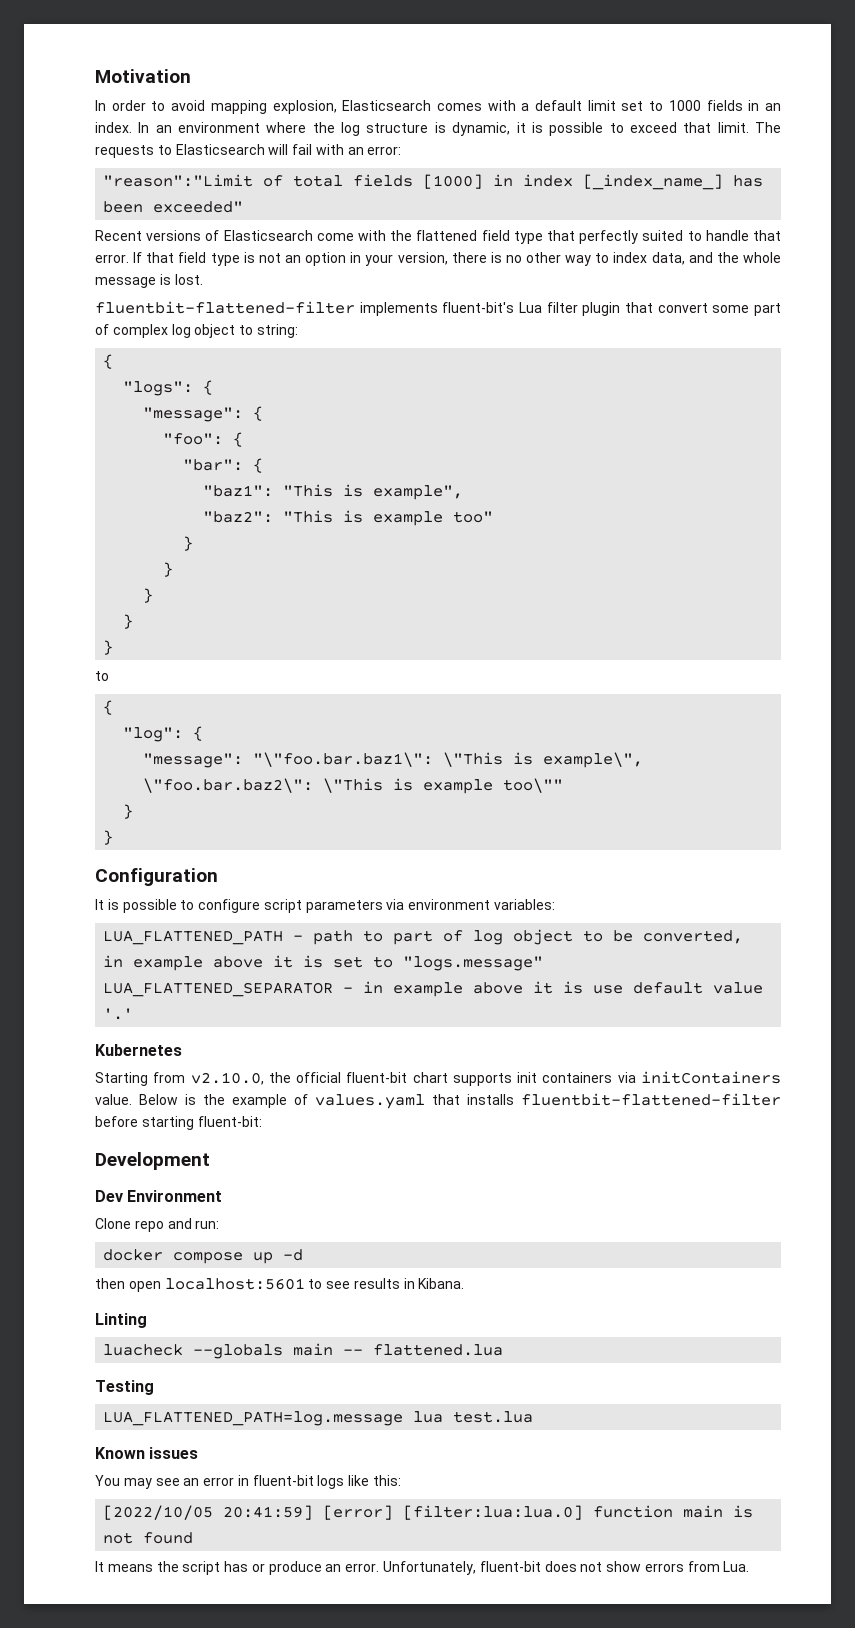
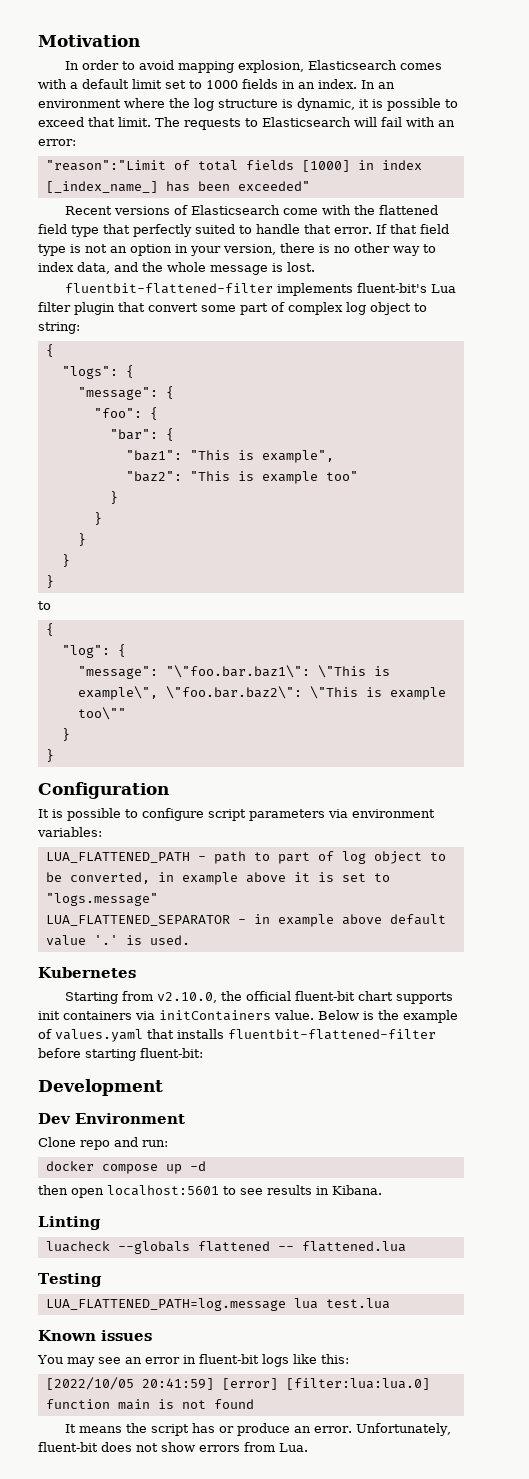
- LUA_FLATTENED_SEPARATOR - in example above it is use default value '.'
+ LUA_FLATTENED_SEPARATOR - in example above default value '.' is used.
- luacheck --globals main -- flattened.lua
+ luacheck --globals flattened -- flattened.lua

